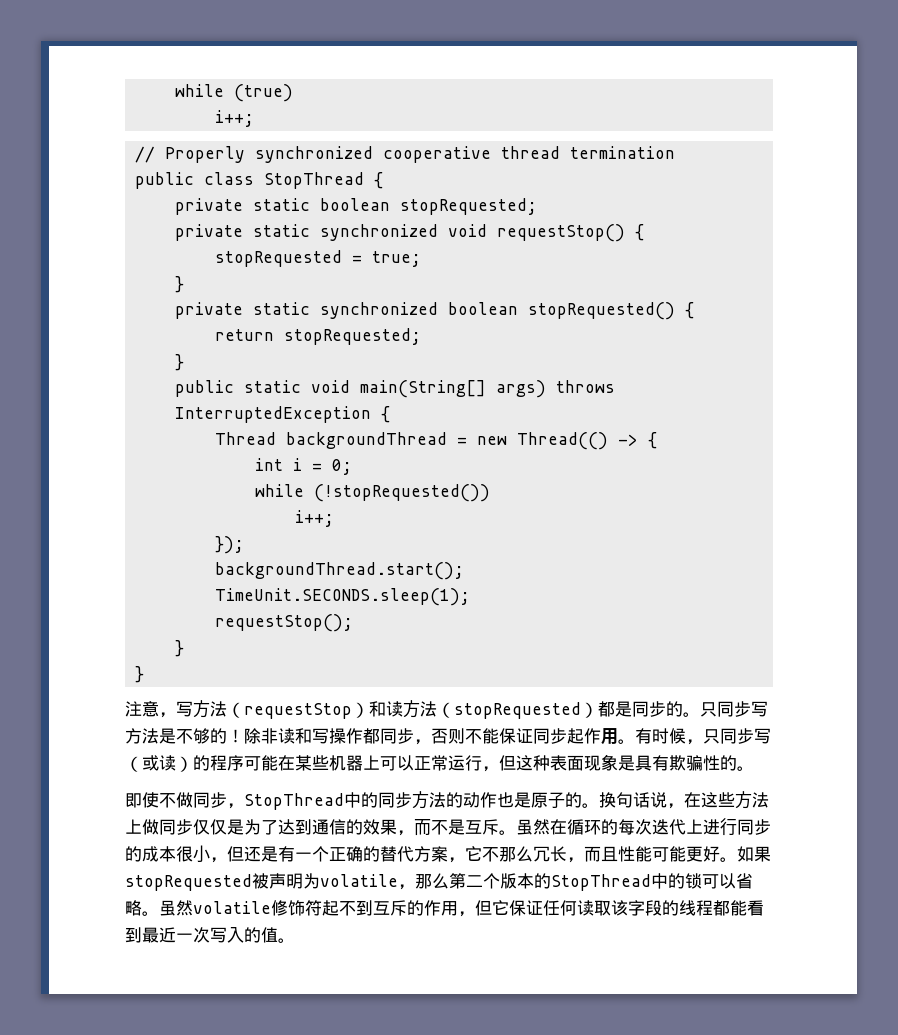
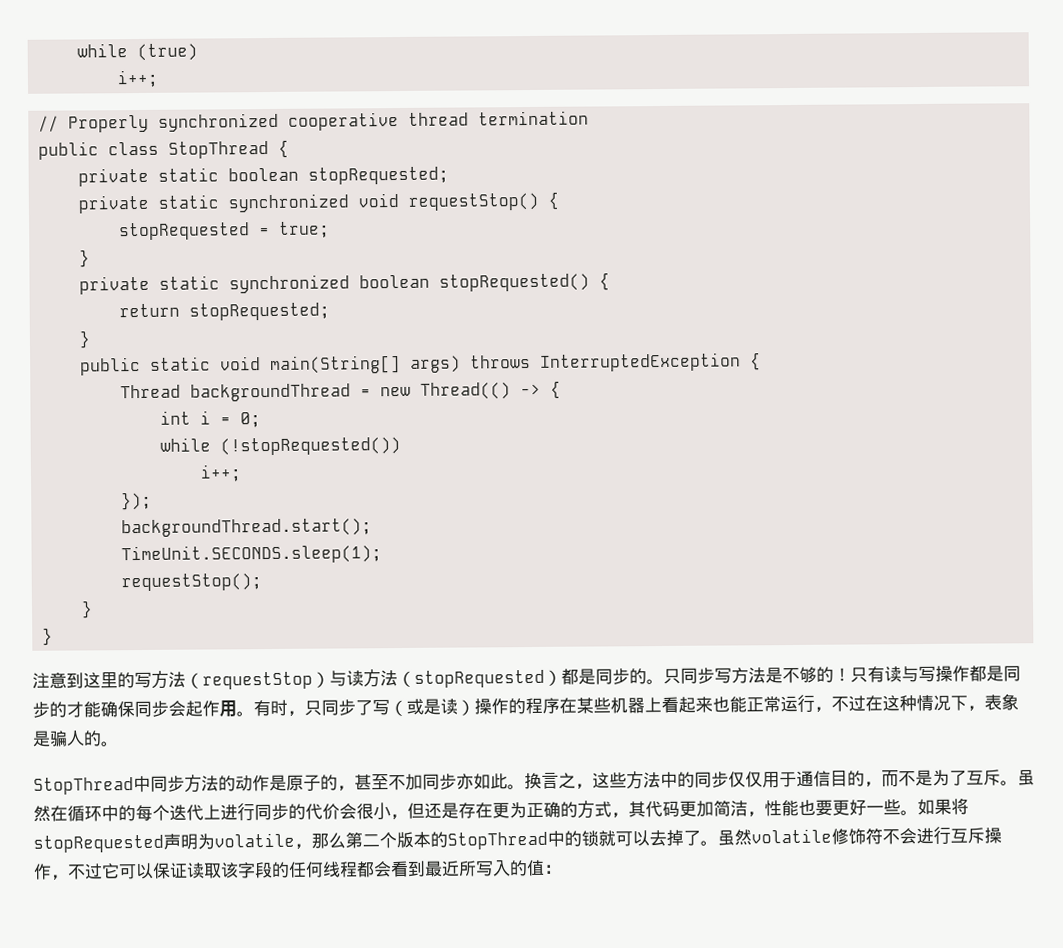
- 注意，写⽅法（requestStop）和读⽅法（stopRequested）都是同步的。
+ 注意到这⾥的写⽅法（requestStop）与读⽅法（stopRequested）都是同步的。
- 除非读和写操作都同步，否则不能保证同步起作⽤。
+ 只有读与写操作都是同步的才能确保同步会起作⽤。
- 有时候，只同步写（或读）的程序可能在某些机器上可以正常运行，但这种表面现象是具有欺骗性的。
- 即使不做同步，StopThread中的同步⽅法的动作也是原⼦的。换句话说，在这些⽅法上做同步仅仅是为了达到通信的效果，⽽不是互斥。
+ 有时，只同步了写（或是读）操作的程序在某些机器上看起来也能正常运⾏，不过在这种情况下，表象是骗⼈的。
+ StopThread中同步⽅法的动作是原⼦的，甚⾄不加同步亦如此。换⾔之，这些⽅法中的同步仅仅⽤于通信⽬的，⽽不是为了互斥。
- 虽然在循环的每次迭代上进⾏同步的成本很⼩，但还是有一个正确的替代方案，它不那么冗长，而且性能可能更好。如果stopRequested被声明为volatile，那么第二个版本的StopThread中的锁可以省略。
+ 虽然在循环中的每个迭代上进⾏同步的代价会很⼩，但还是存在更为正确的⽅式，其代码更加简洁，性能也要更好⼀些。如果将stopRequested声明为volatile，那么第二个版本的StopThread中的锁就可以去掉了。
- 虽然volatile修饰符起不到互斥的作用，但它保证任何读取该字段的线程都能看到最近一次写⼊的值。
+ 虽然volatile修饰符不会进⾏互斥操作，不过它可以保证读取该字段的任何线程都会看到最近所写⼊的值：

